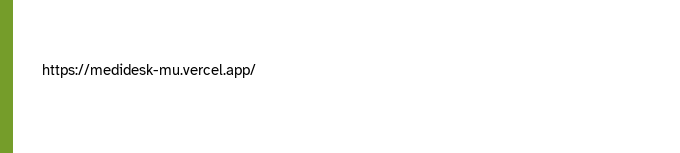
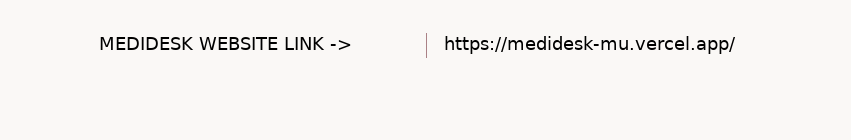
- https://medidesk-mu.vercel.app/
+ MEDIDESK WEBSITE LINK -> https://medidesk-mu.vercel.app/

